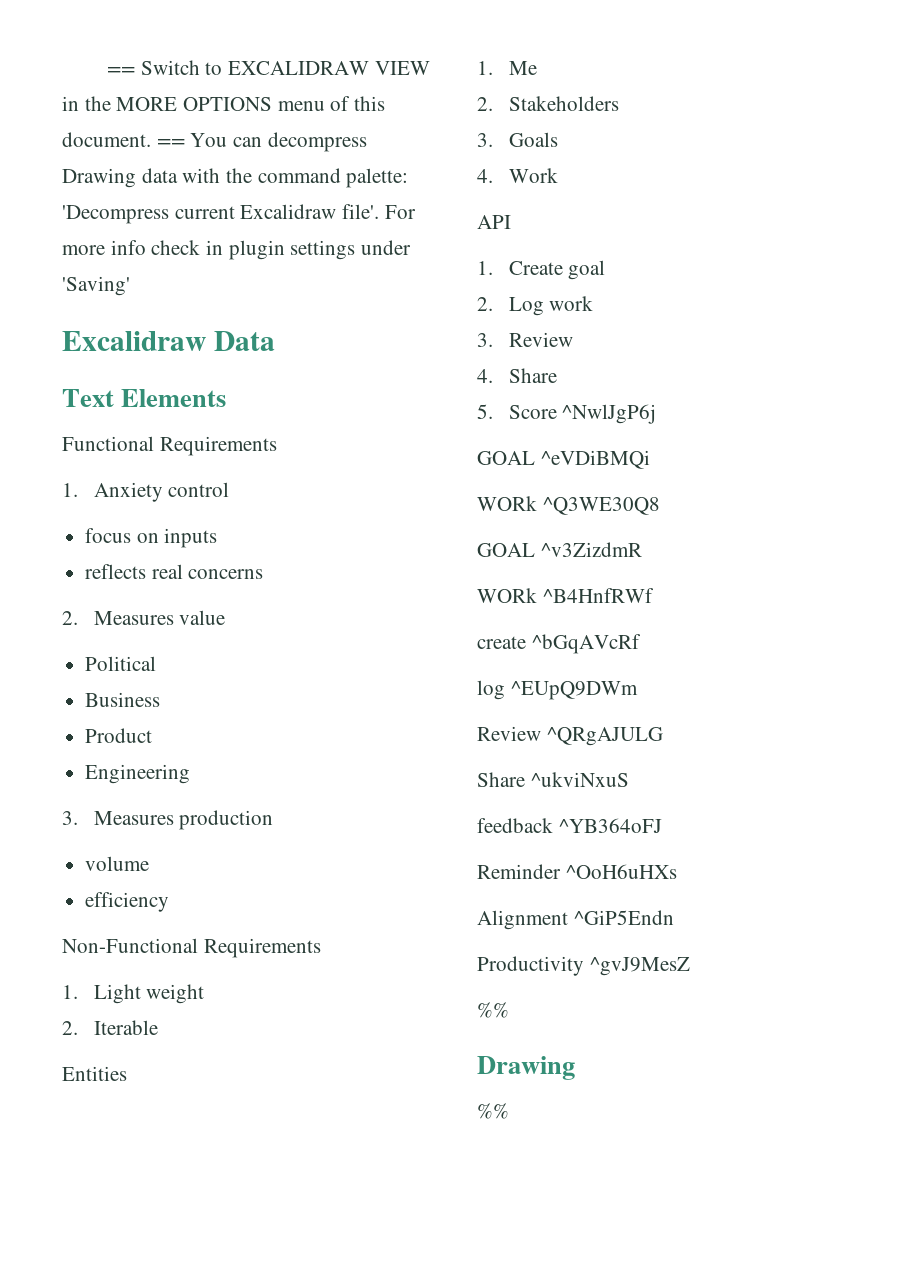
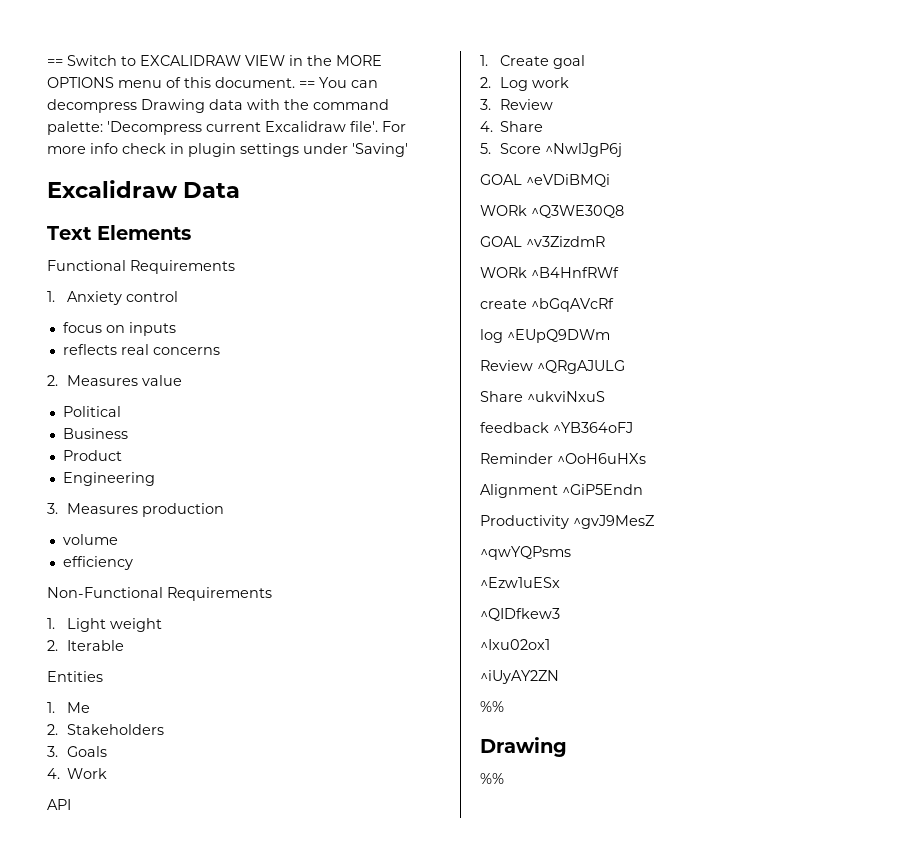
+ ^qwYQPsms
+ ^Ezw1uESx
+ ^QIDfkew3
+ ^Ixu02ox1
+ ^iUyAY2ZN

